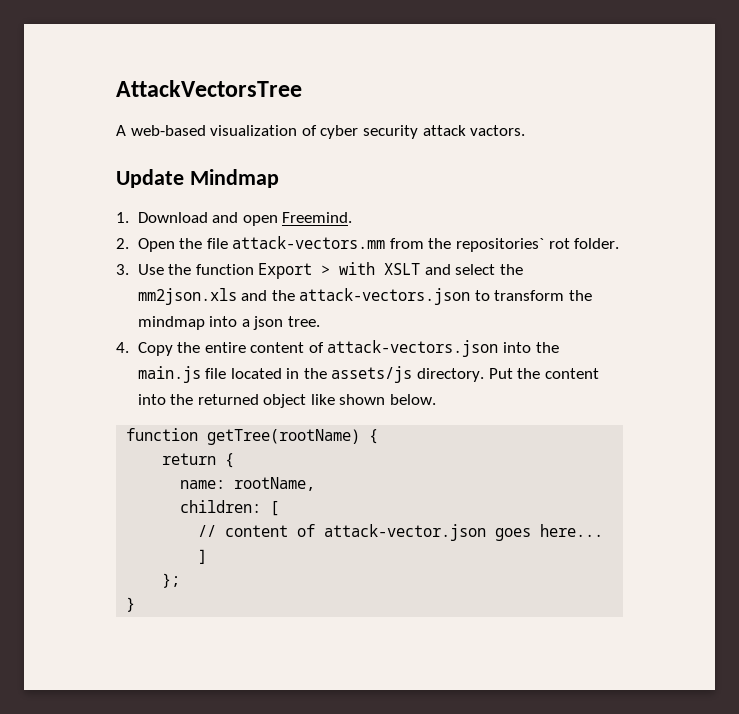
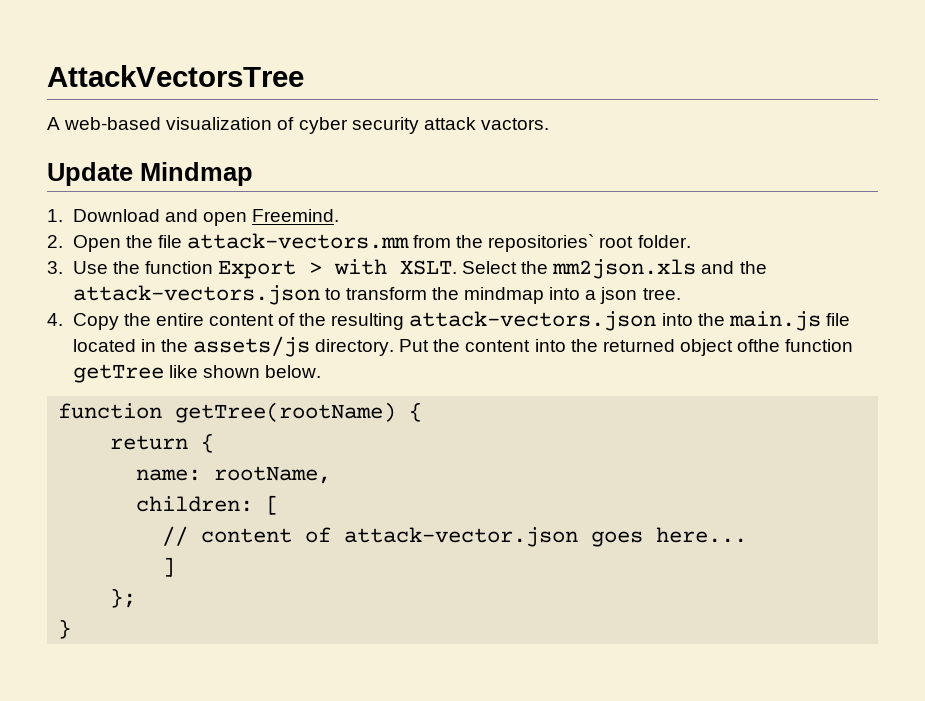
- 2. Open the file attack-vectors.mm from the repositories` rot folder.
+ 2. Open the file attack-vectors.mm from the repositories` root folder.
- 3. Use the function Export > with XSLT and select the mm2json.xls and the attack-vectors.json to transform the mindmap into a json tree.
+ 3. Use the function Export > with XSLT. Select the mm2json.xls and the attack-vectors.json to transform the mindmap into a json tree.
- 4. Copy the entire content of attack-vectors.json into the main.js file located in the assets/js directory.
+ 4. Copy the entire content of the resulting attack-vectors.json into the main.js file located in the assets/js directory.
- Put the content into the returned object like shown below.
+ Put the content into the returned object ofthe function getTree like shown below.

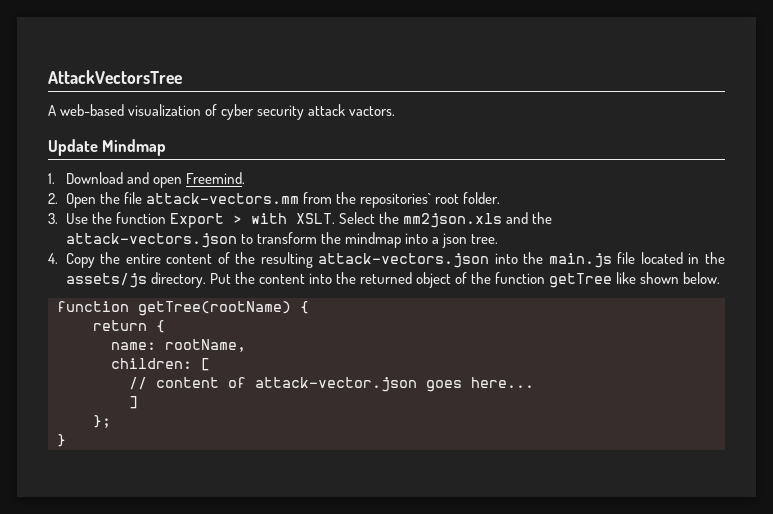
- Put the content into the returned object ofthe function getTree like shown below.
+ Put the content into the returned object of the function getTree like shown below.

